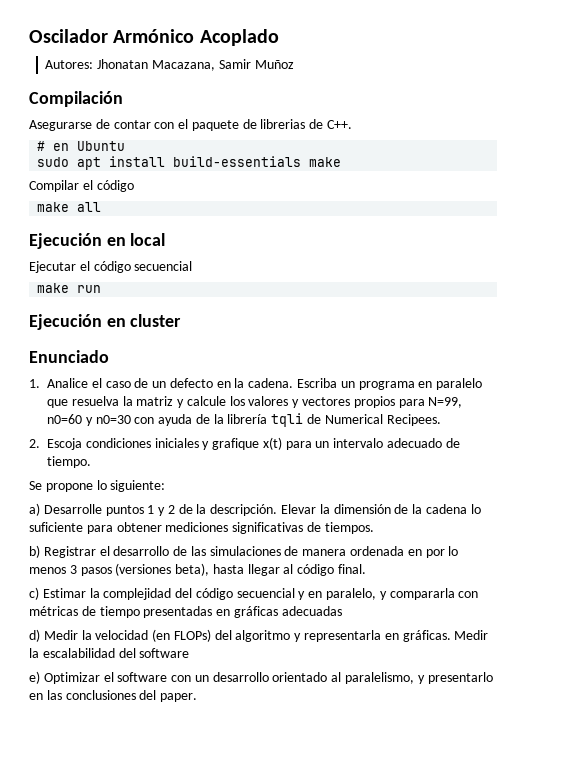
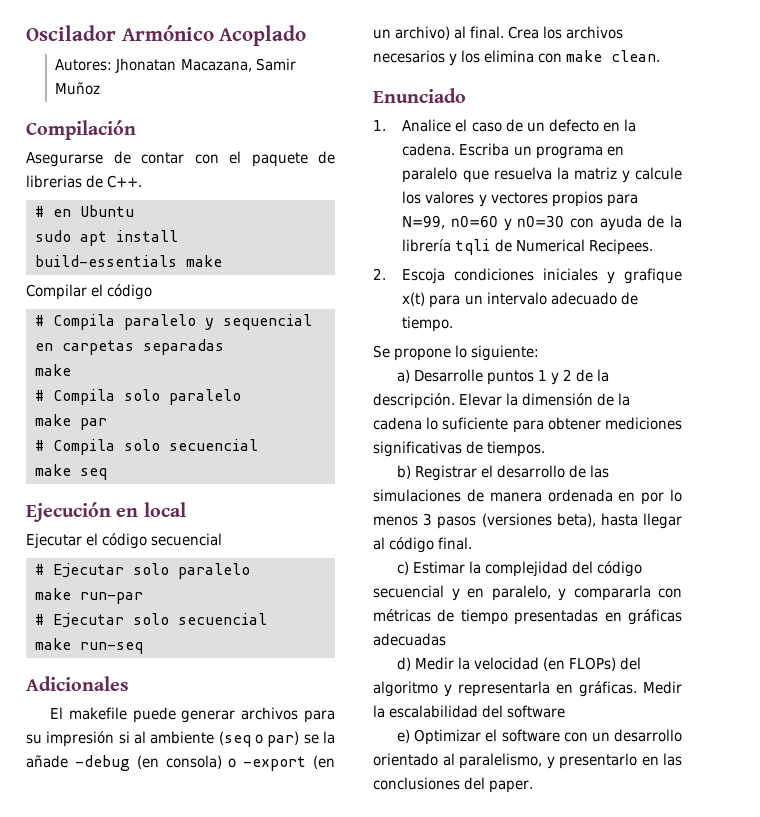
- make all
+ # Compila paralelo y sequencial en carpetas separadas
+ make
+ # Compila solo paralelo
+ make par
+ # Compila solo secuencial
+ make seq
- make run
- Ejecución en cluster
+ # Ejecutar solo paralelo
+ make run-par
+ # Ejecutar solo secuencial
+ make run-seq
+ Adicionales
+ El makefile puede generar archivos para su impresión si al ambiente (seq o par) se la añade -debug (en consola) o -export (en un archivo) al final. Crea los archivos necesarios y los elimina con make clean.

